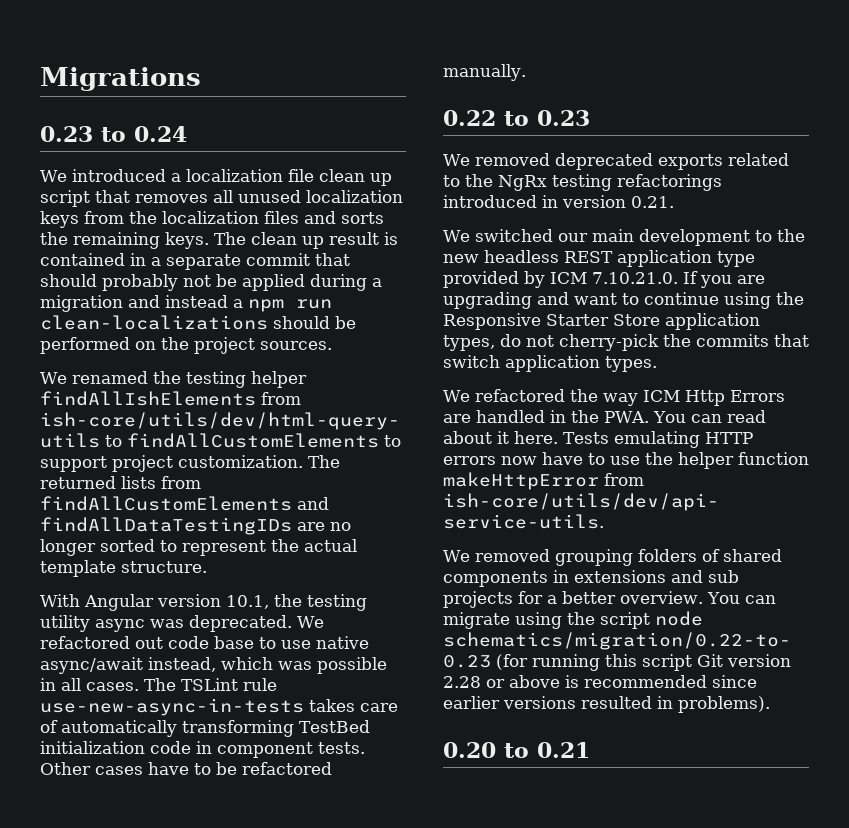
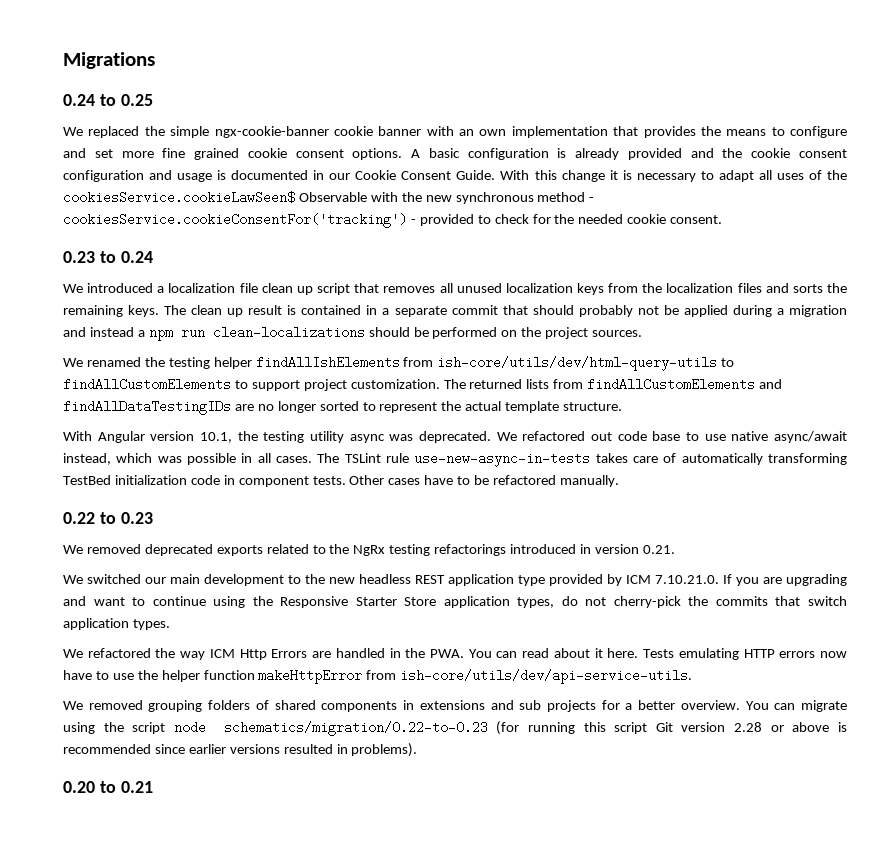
+ 0.24 to 0.25
+ We replaced the simple ngx-cookie-banner cookie banner with an own implementation that provides the means to configure and set more fine grained cookie consent options. A basic configuration is already provided and the cookie consent configuration and usage is documented in our Cookie Consent Guide. With this change it is necessary to adapt all uses of the cookiesService.cookieLawSeen$ Observable with the new synchronous method - cookiesService.cookieConsentFor('tracking') - provided to check for the needed cookie consent.

